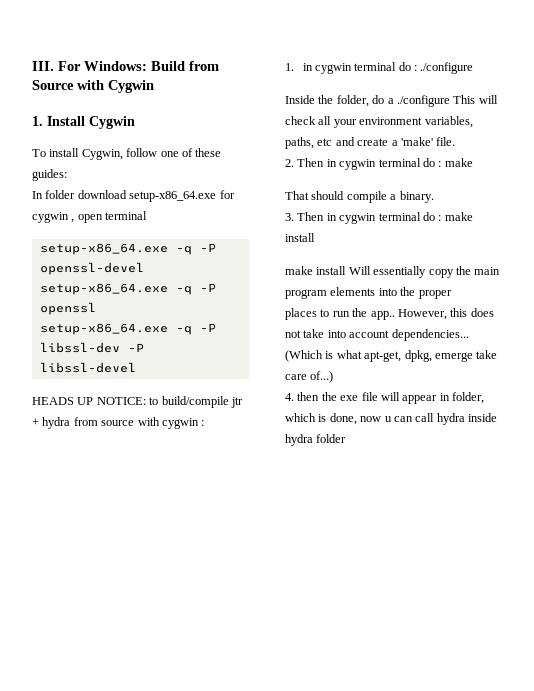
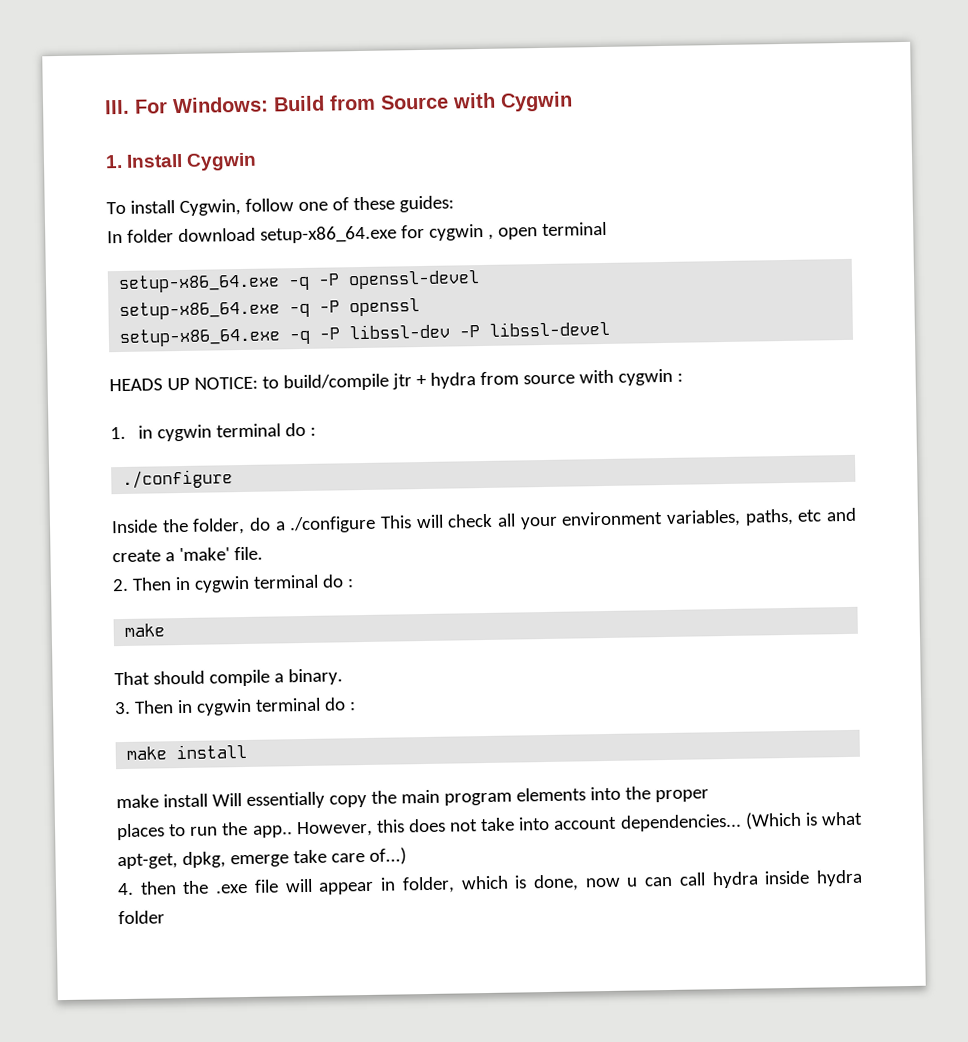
- 1. in cygwin terminal do : ./configure
+ 1. in cygwin terminal do :
+ ./configure
- 2. Then in cygwin terminal do : make
+ 2. Then in cygwin terminal do :
+ make
- 3. Then in cygwin terminal do : make install
+ 3. Then in cygwin terminal do :
+ make install
- 4. then the exe file will appear in folder, which is done, now u can call hydra inside hydra folder
+ 4. then the .exe file will appear in folder, which is done, now u can call hydra inside hydra folder

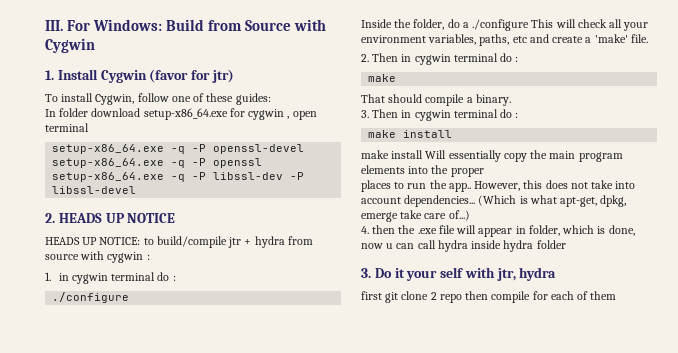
- 1. Install Cygwin
+ 1. Install Cygwin (favor for jtr)
+ 2. HEADS UP NOTICE
+ 3. Do it your self with jtr, hydra
+ first git clone 2 repo then compile for each of them

